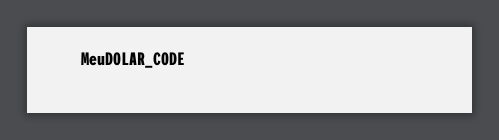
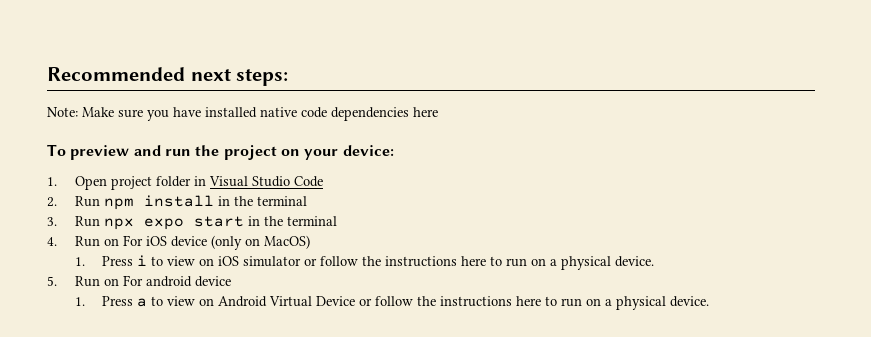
- MeuDOLAR_CODE
+ Recommended next steps:
+ Note: Make sure you have installed native code dependencies here
+ To preview and run the project on your device:
+ 1. Open project folder in Visual Studio Code
+ 2. Run npm install in the terminal
+ 3. Run npx expo start in the terminal
+ 4. Run on For iOS device (only on MacOS)
+ 1. Press i to view on iOS simulator or follow the instructions here to run on a physical device.
+ 5. Run on For android device
+ 1. Press a to view on Android Virtual Device or follow the instructions here to run on a physical device.

